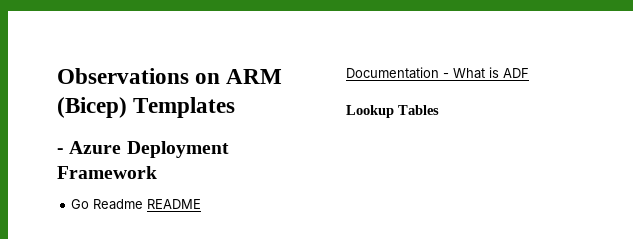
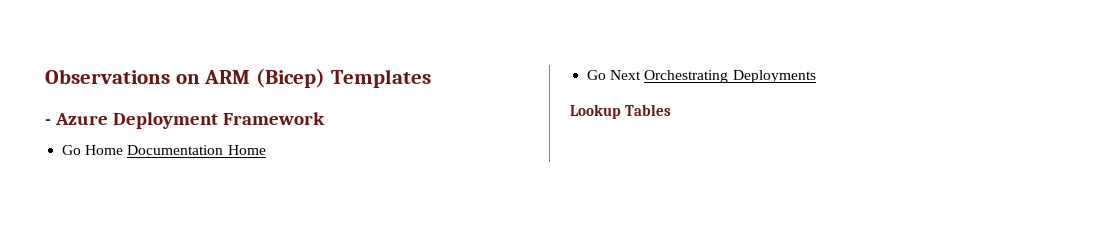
- Go Readme README
- Documentation - What is ADF
+ Go Home Documentation Home
+ Go Next Orchestrating Deployments

